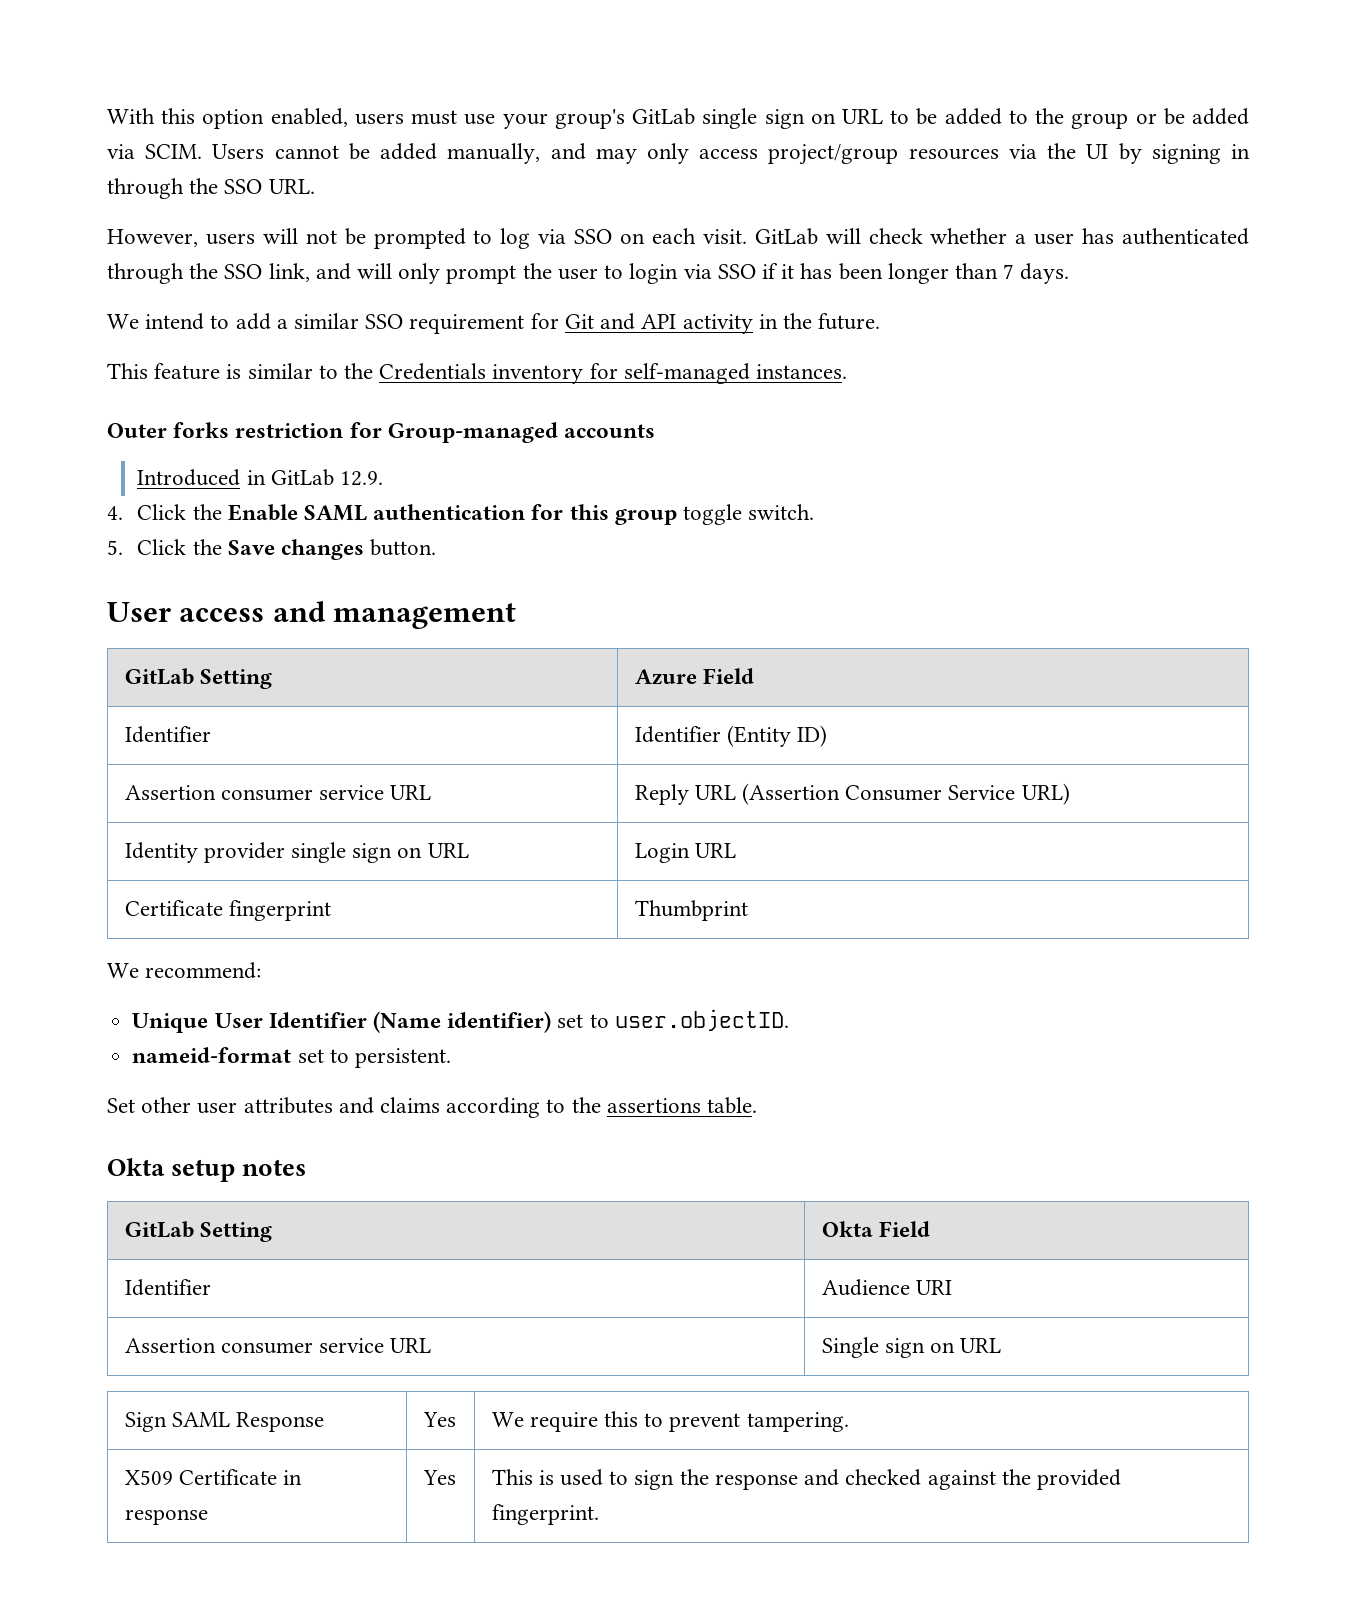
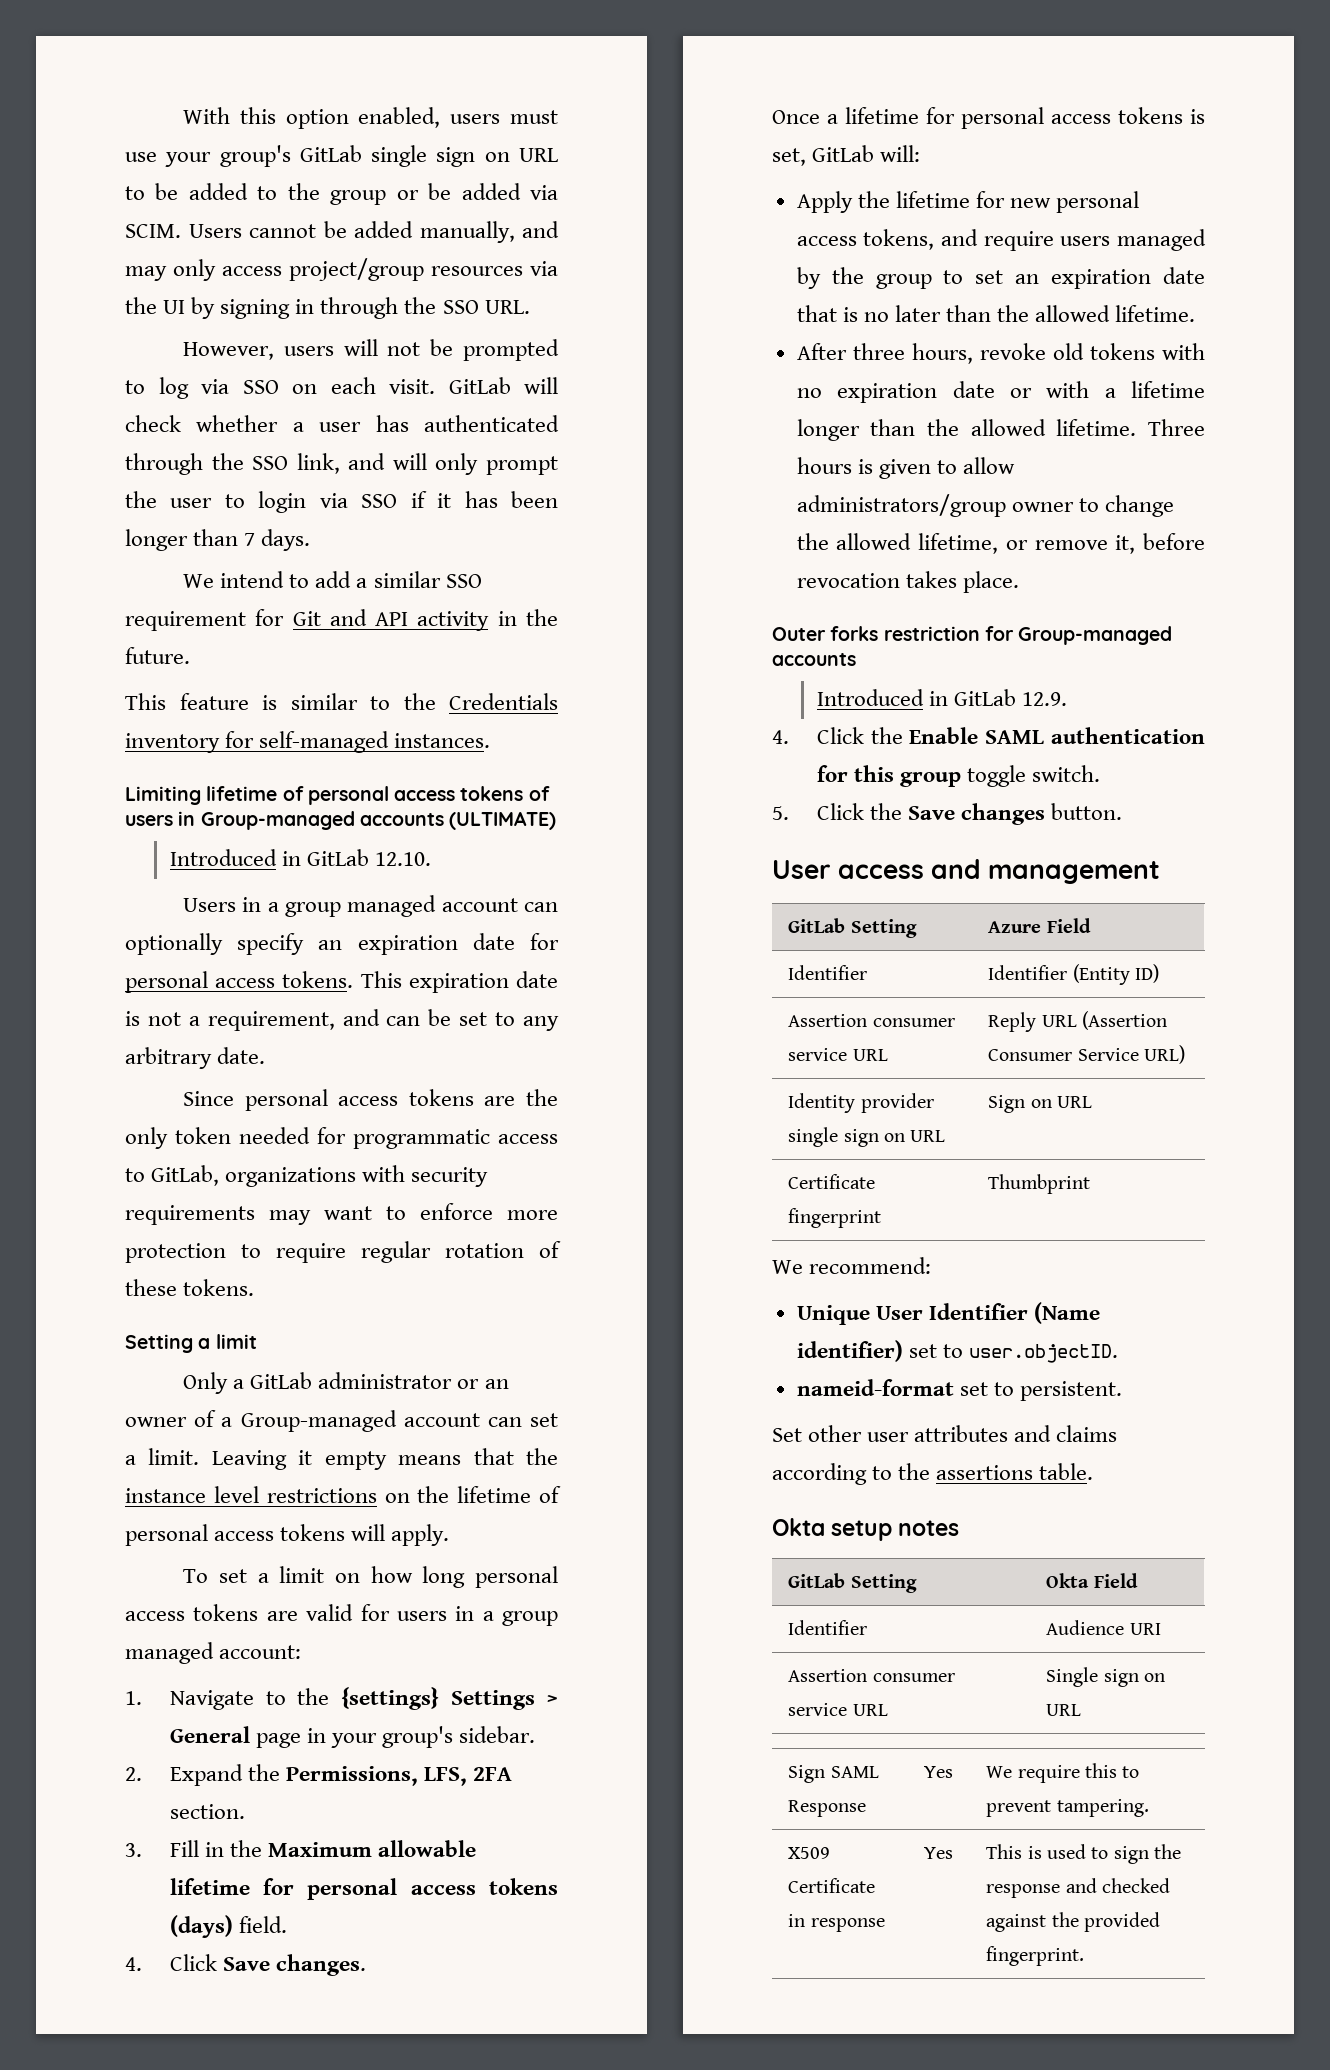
+ Limiting lifetime of personal access tokens of users in Group-managed accounts (ULTIMATE)
+ Introduced in GitLab 12.10.
+ Users in a group managed account can optionally specify an expiration date for personal access tokens. This expiration date is not a requirement, and can be set to any arbitrary date.
+ Since personal access tokens are the only token needed for programmatic access to GitLab, organizations with security requirements may want to enforce more protection to require regular rotation of these tokens.
+ Setting a limit
+ Only a GitLab administrator or an owner of a Group-managed account can set a limit. Leaving it empty means that the instance level restrictions on the lifetime of personal access tokens will apply.
+ To set a limit on how long personal access tokens are valid for users in a group managed account:
+ 1. Navigate to the {settings} Settings > General page in your group's sidebar.
+ 2. Expand the Permissions, LFS, 2FA section.
+ 3. Fill in the Maximum allowable lifetime for personal access tokens (days) field.
+ 4. Click Save changes.
+ Once a lifetime for personal access tokens is set, GitLab will:
+ Apply the lifetime for new personal access tokens, and require users managed by the group to set an expiration date that is no later than the allowed lifetime.
+ After three hours, revoke old tokens with no expiration date or with a lifetime longer than the allowed lifetime. Three hours is given to allow administrators/group owner to change the allowed lifetime, or remove it, before revocation takes place.
- Identity provider single sign on URL | Login URL
+ Identity provider single sign on URL | Sign on URL

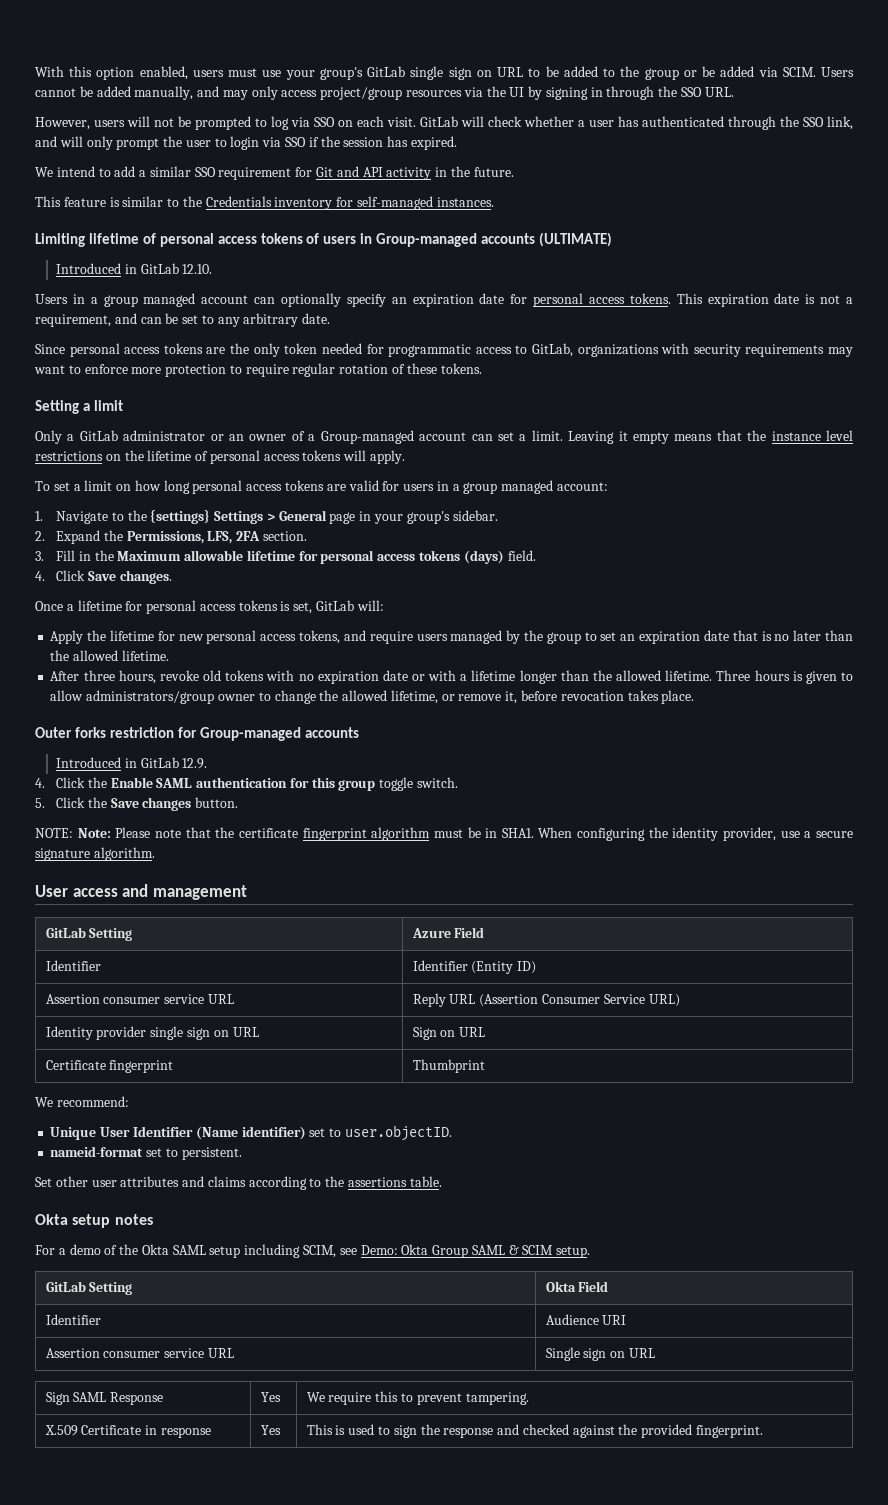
- GitLab will check whether a user has authenticated through the SSO link, and will only prompt the user to login via SSO if it has been longer than 7 days.
+ GitLab will check whether a user has authenticated through the SSO link, and will only prompt the user to login via SSO if the session has expired.
+ NOTE: Note: Please note that the certificate fingerprint algorithm must be in SHA1. When configuring the identity provider, use a secure signature algorithm.
+ For a demo of the Okta SAML setup including SCIM, see Demo: Okta Group SAML & SCIM setup.
- X509 Certificate in response | Yes | This is used to sign the response and checked against the provided fingerprint.
+ X.509 Certificate in response | Yes | This is used to sign the response and checked against the provided fingerprint.

